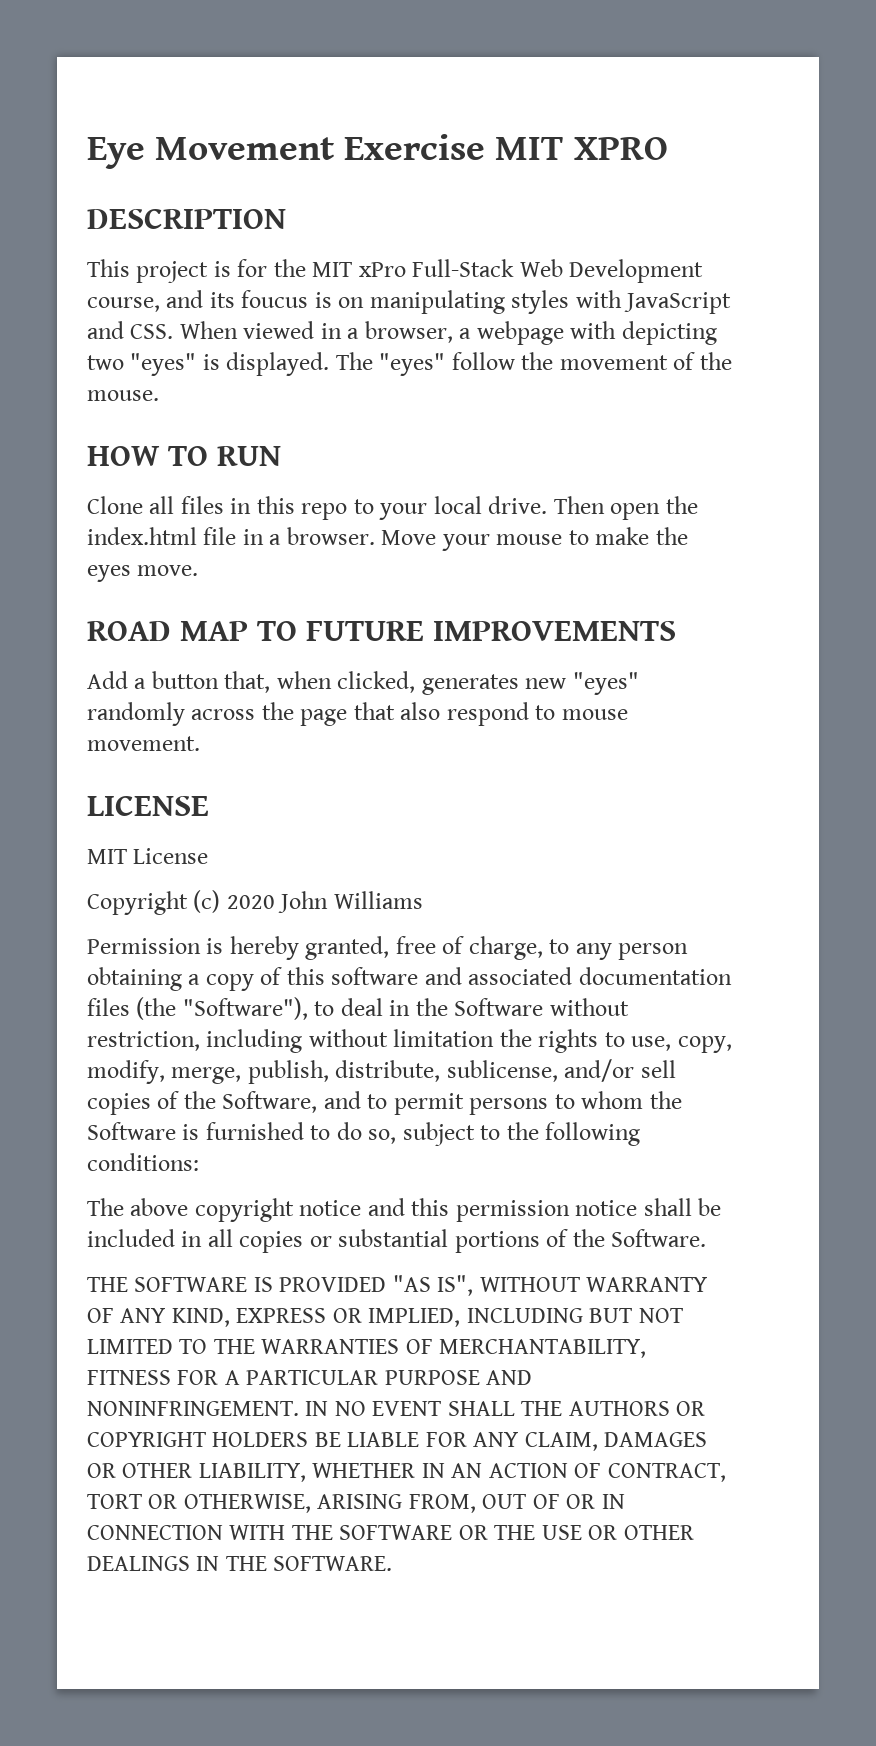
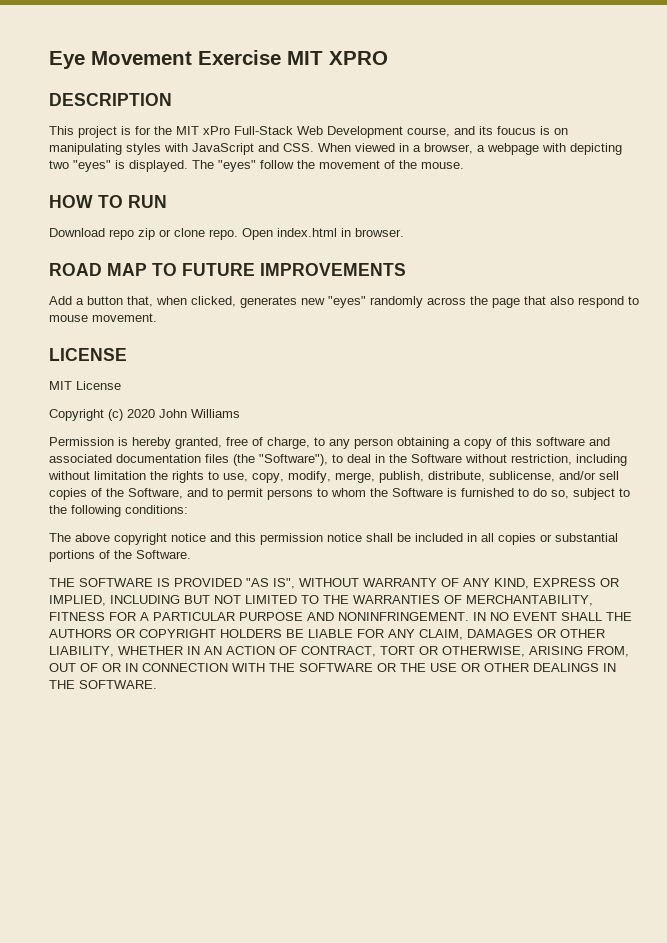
- Clone all files in this repo to your local drive. Then open the index.html file in a browser. Move your mouse to make the eyes move.
+ Download repo zip or clone repo. Open index.html in browser.

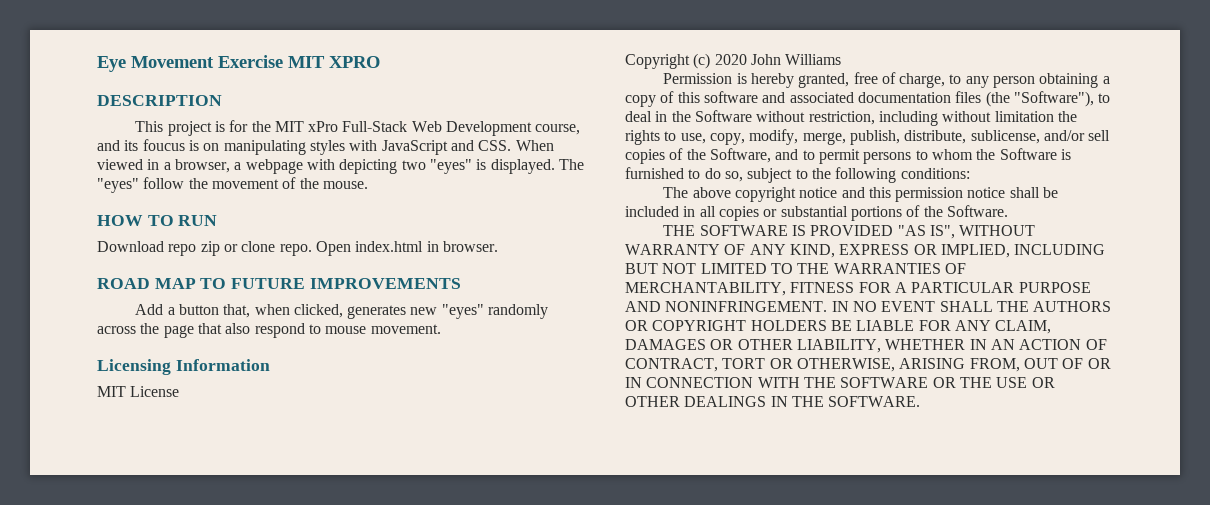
- LICENSE
+ Licensing Information

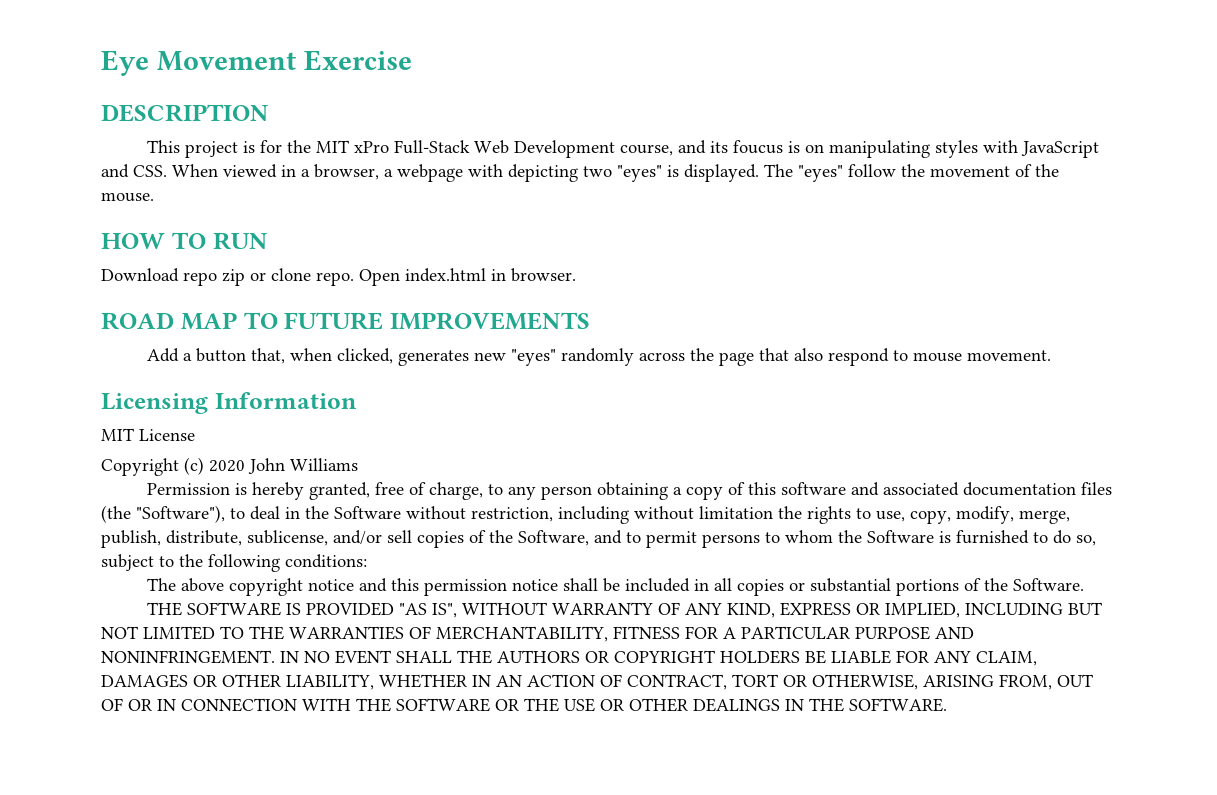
- Eye Movement Exercise MIT XPRO
+ Eye Movement Exercise

